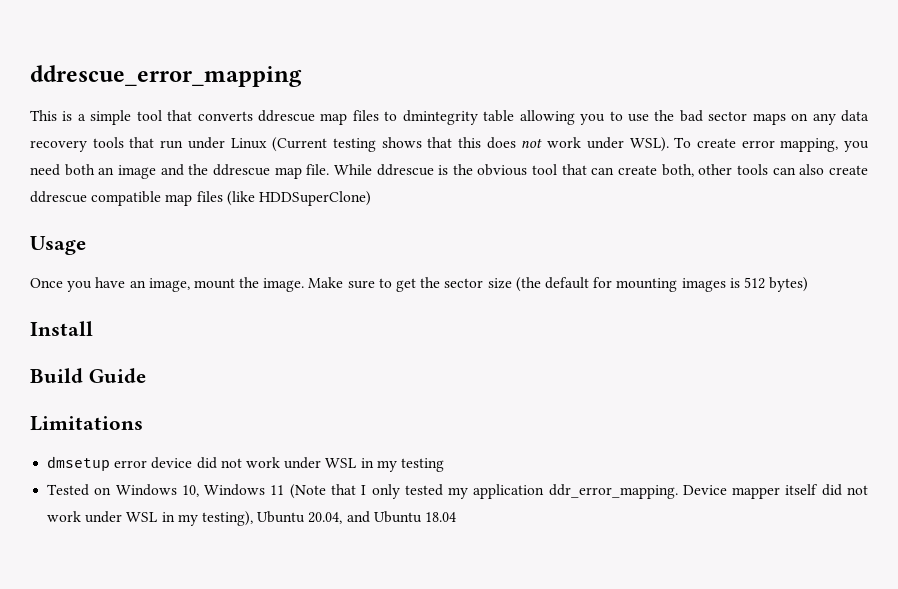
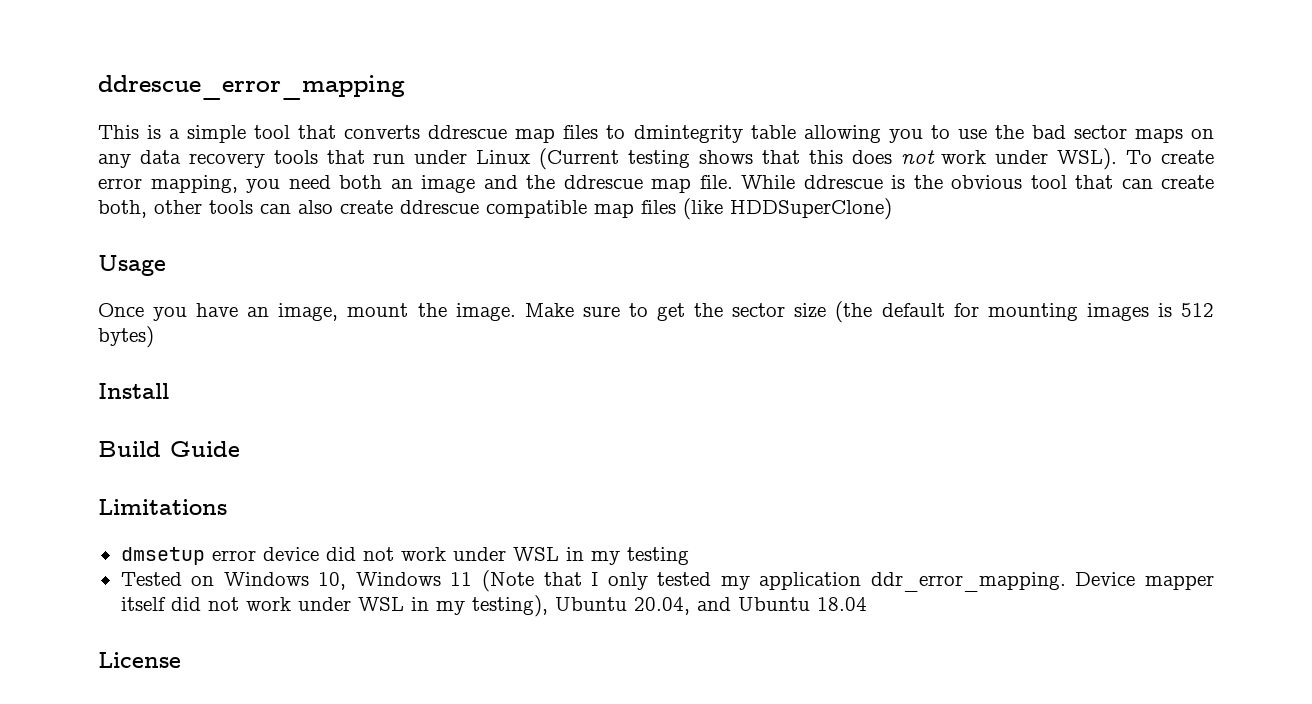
+ License

